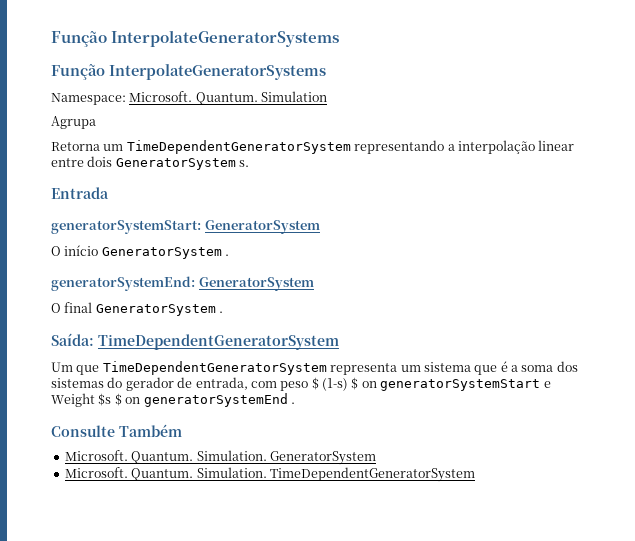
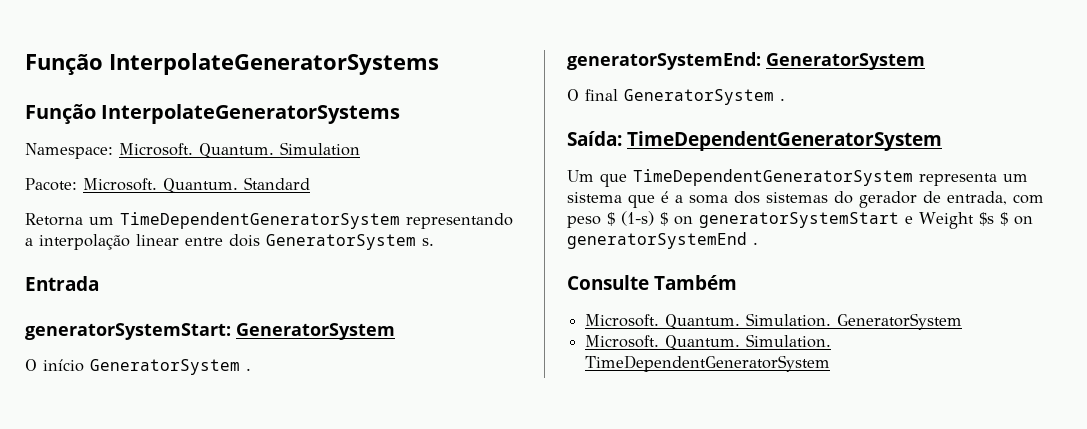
- Agrupa
+ Pacote: Microsoft. Quantum. Standard

